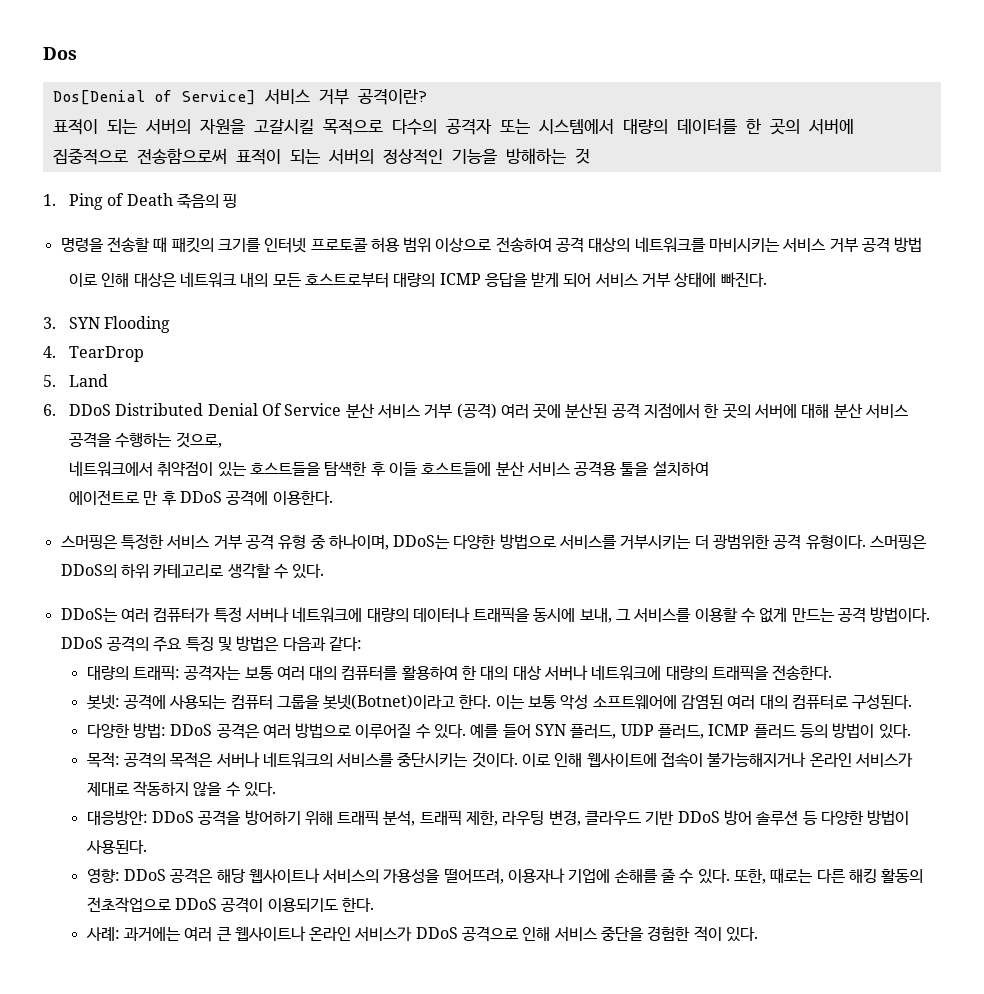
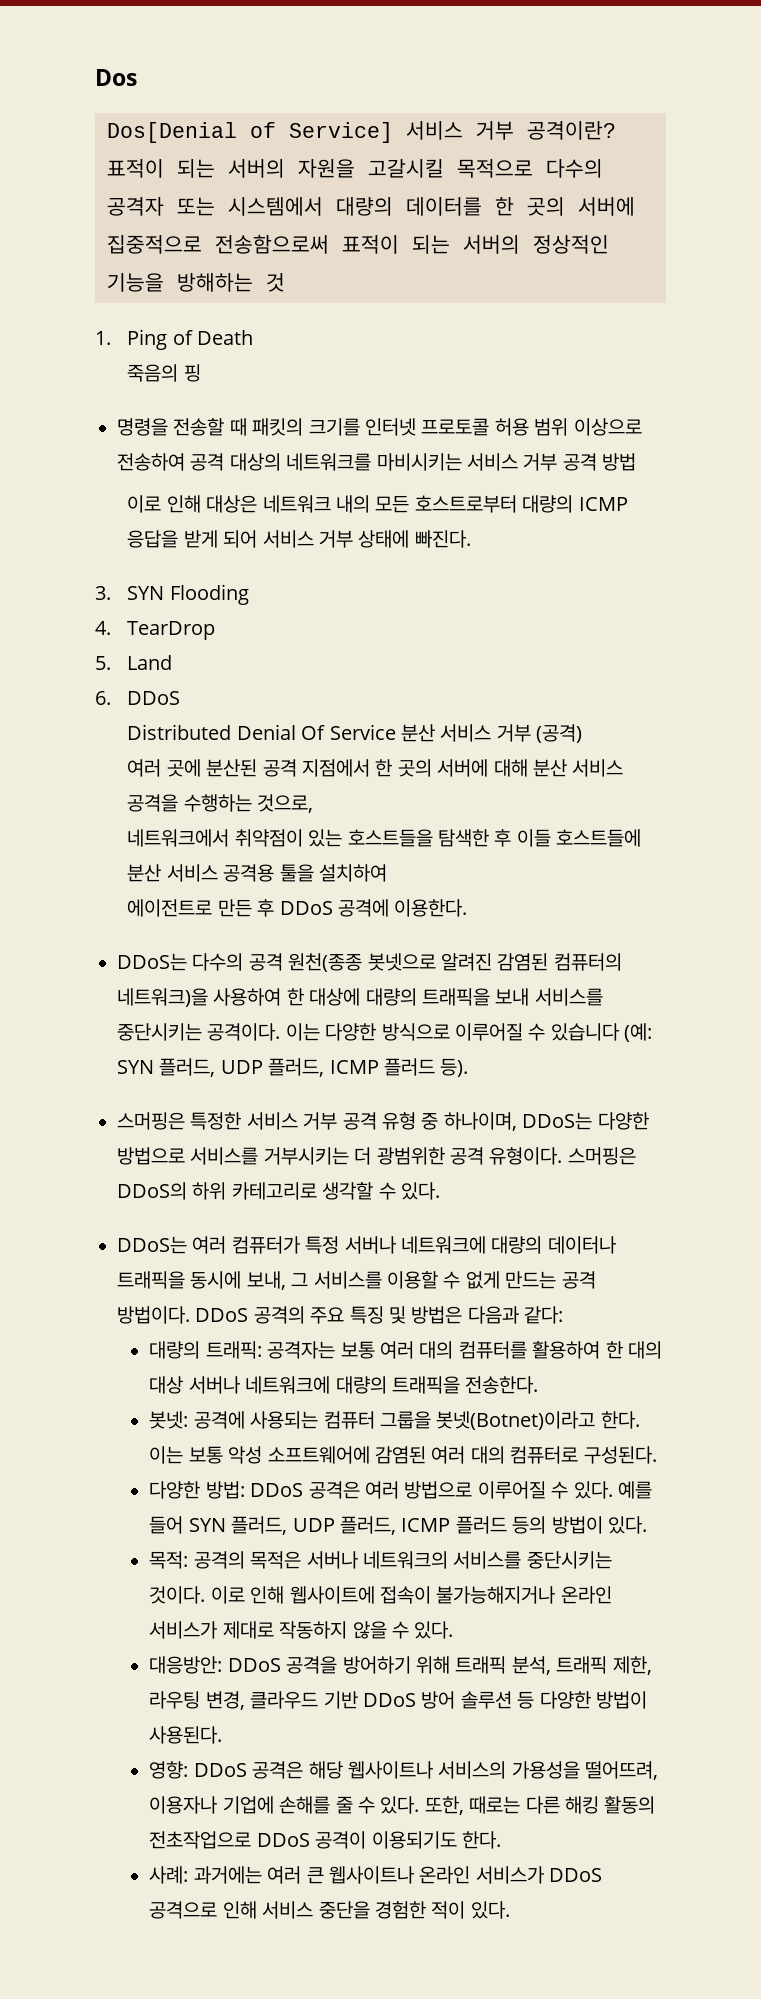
- 1. Ping of Death 죽음의 핑
+ 1. Ping of Death
+ 죽음의 핑
- 6. DDoS Distributed Denial Of Service 분산 서비스 거부 (공격) 여러 곳에 분산된 공격 지점에서 한 곳의 서버에 대해 분산 서비스 공격을 수행하는 것으로,
+ 6. DDoS
+ Distributed Denial Of Service 분산 서비스 거부 (공격)
+ 여러 곳에 분산된 공격 지점에서 한 곳의 서버에 대해 분산 서비스 공격을 수행하는 것으로,
- 에이전트로 만 후 DDoS 공격에 이용한다.
+ 에이전트로 만든 후 DDoS 공격에 이용한다.
+ DDoS는 다수의 공격 원천(종종 봇넷으로 알려진 감염된 컴퓨터의 네트워크)을 사용하여 한 대상에 대량의 트래픽을 보내 서비스를 중단시키는 공격이다. 이는 다양한 방식으로 이루어질 수 있습니다 (예: SYN 플러드, UDP 플러드, ICMP 플러드 등).

